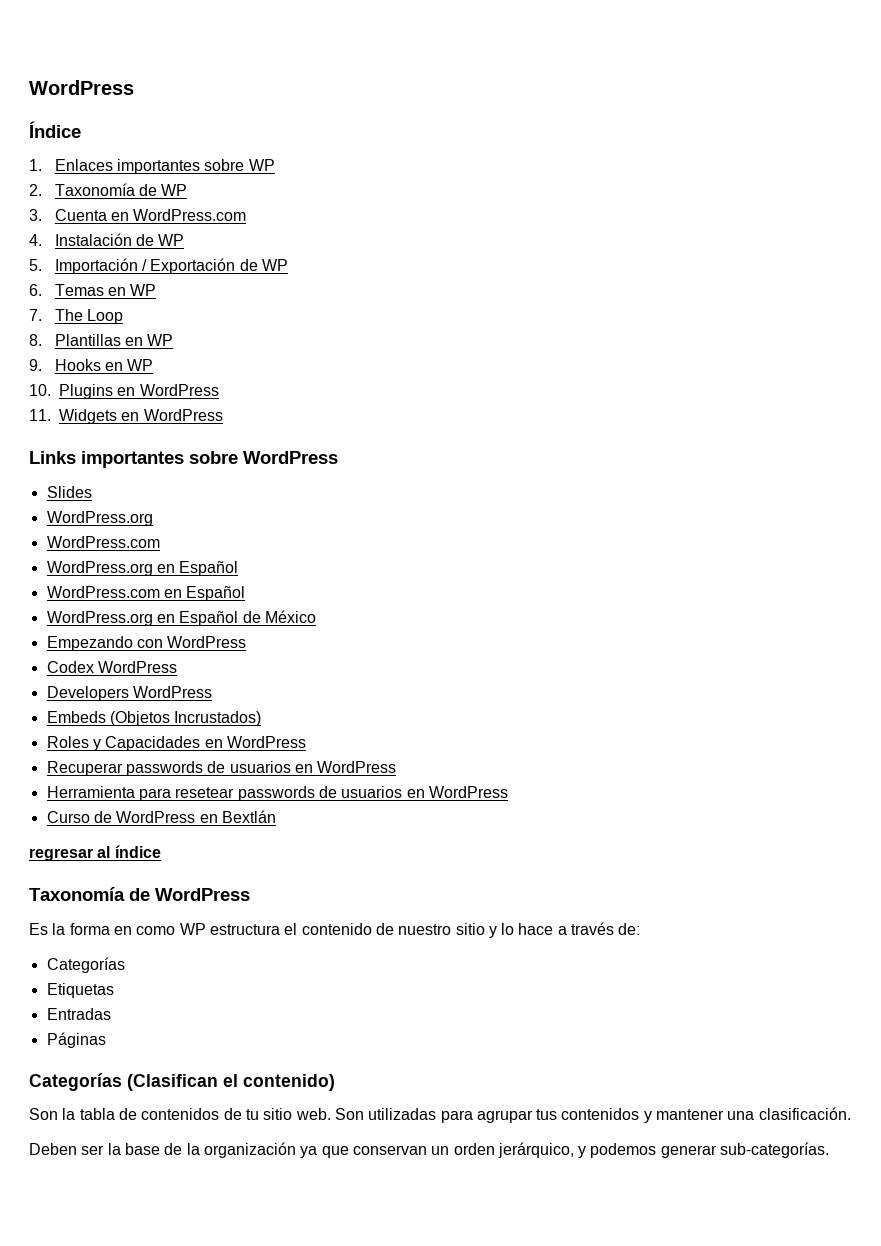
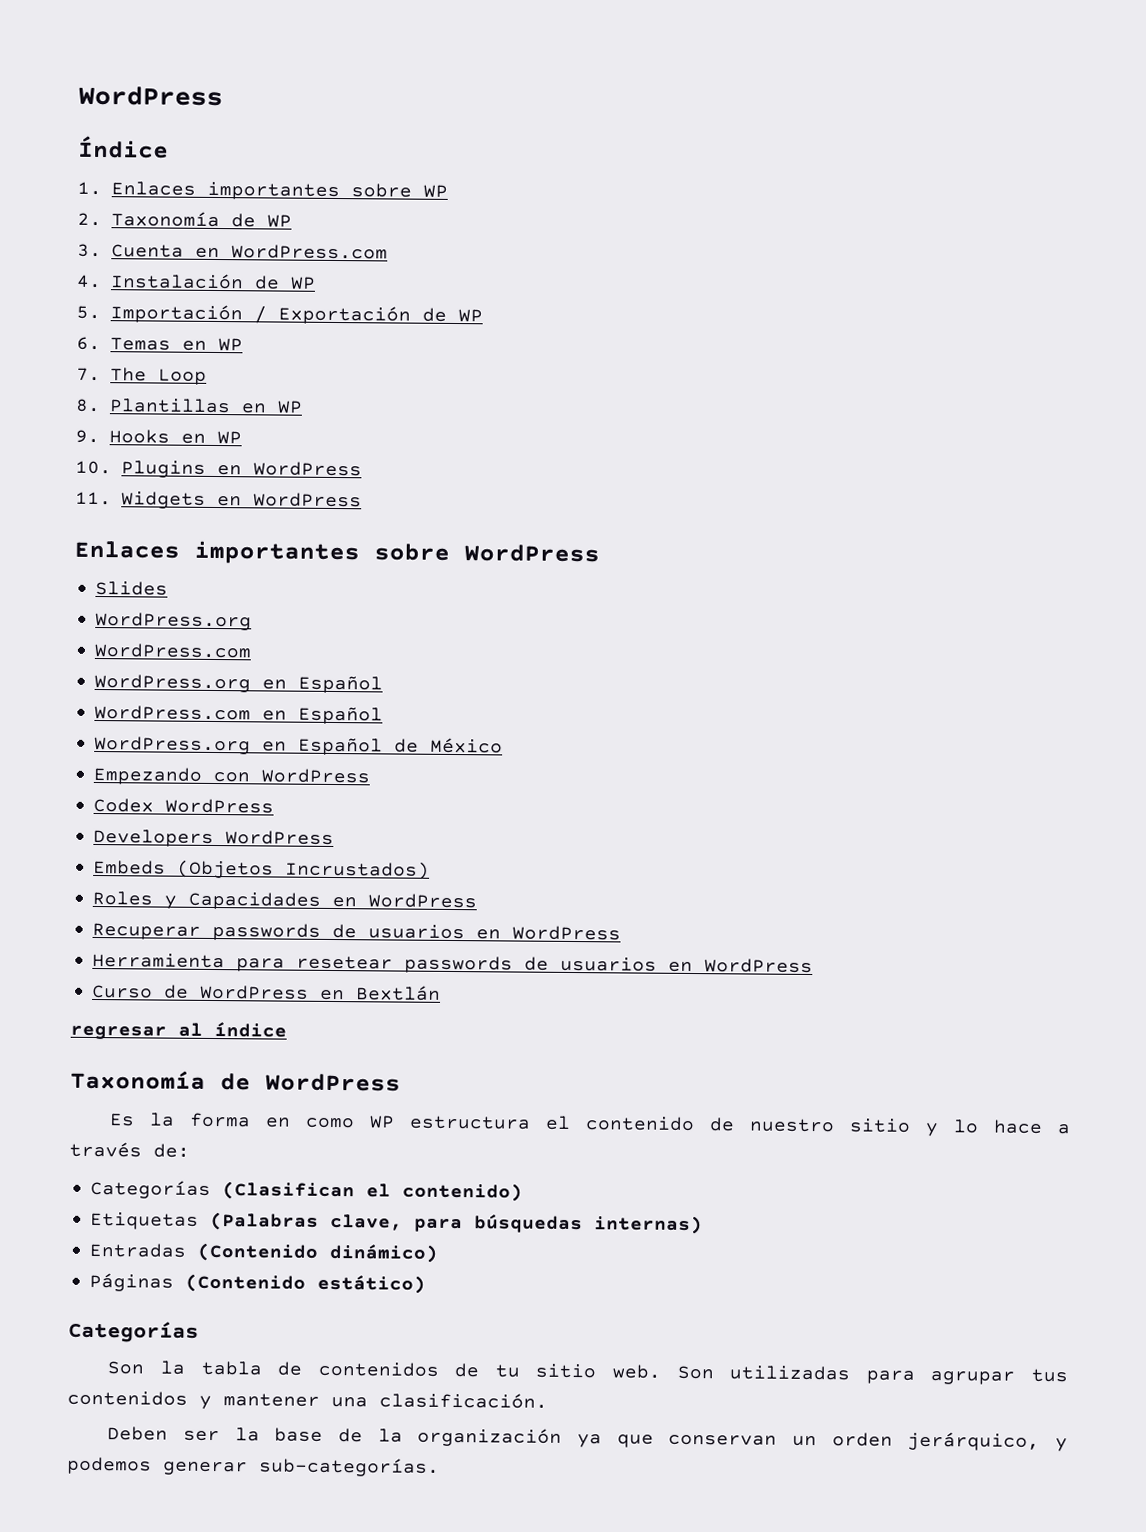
- Links importantes sobre WordPress
+ Enlaces importantes sobre WordPress
  Es la forma en como WP estructura el contenido de nuestro sitio y lo hace a través de:
- Categorías
- Etiquetas
- Entradas
- Páginas
+ Etiquetas (Palabras clave, para búsquedas internas)
+ Entradas (Contenido dinámico)
+ Páginas (Contenido estático)
+ Categorías

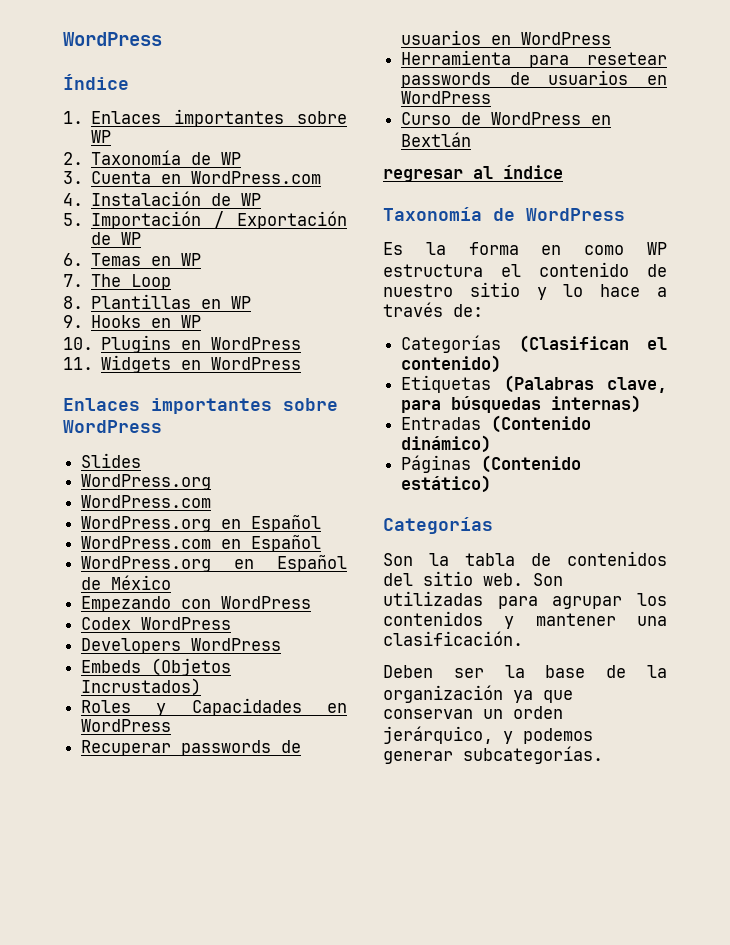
- Son la tabla de contenidos de tu sitio web.
+ Son la tabla de contenidos del sitio web.
- Son utilizadas para agrupar tus contenidos y mantener una clasificación.
+ Son utilizadas para agrupar los contenidos y mantener una clasificación.
- Deben ser la base de la organización ya que conservan un orden jerárquico, y podemos generar sub-categorías.
+ Deben ser la base de la organización ya que conservan un orden jerárquico, y podemos generar subcategorías.

